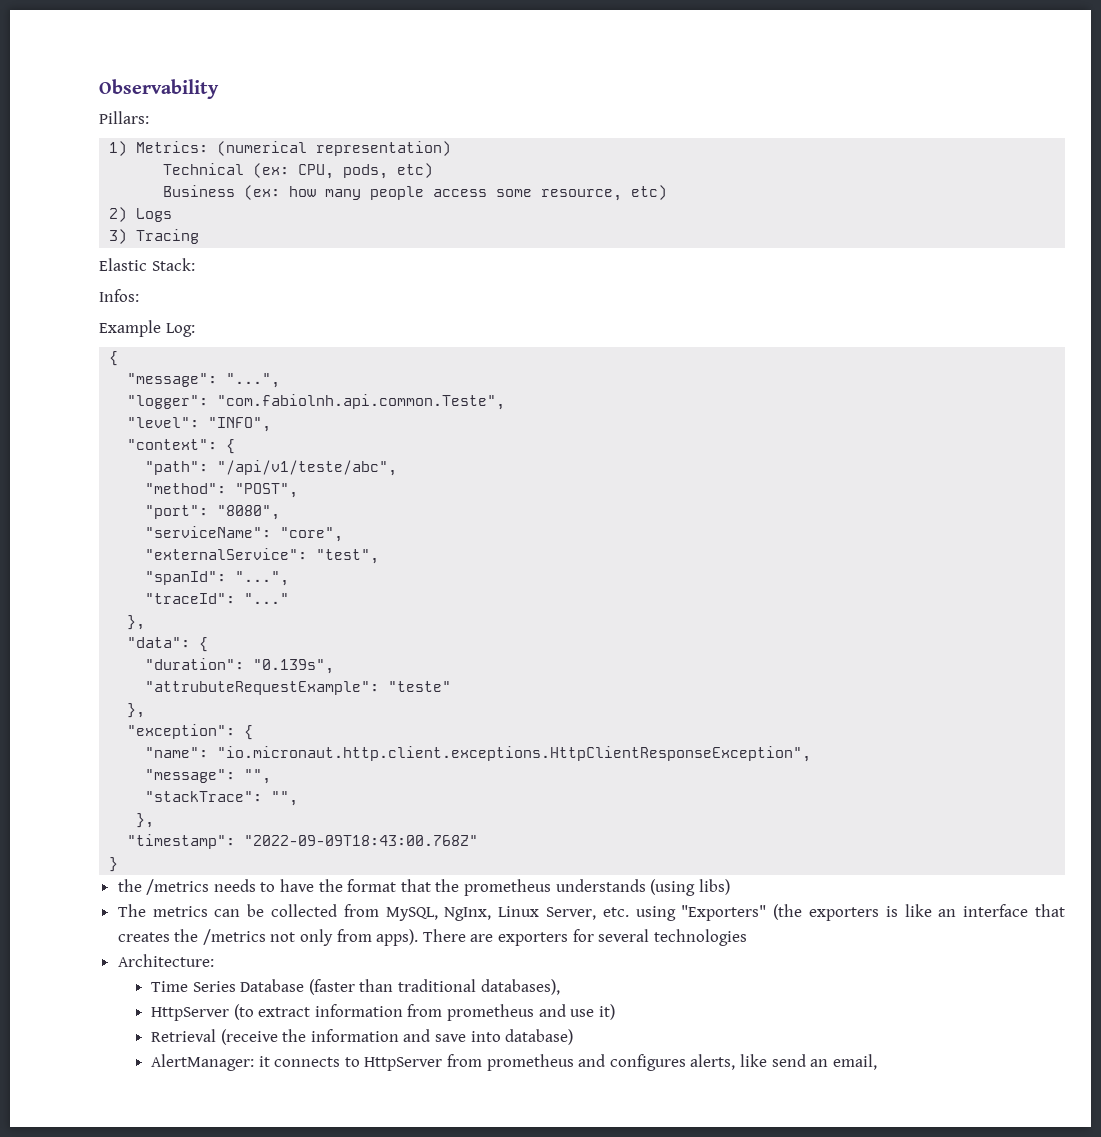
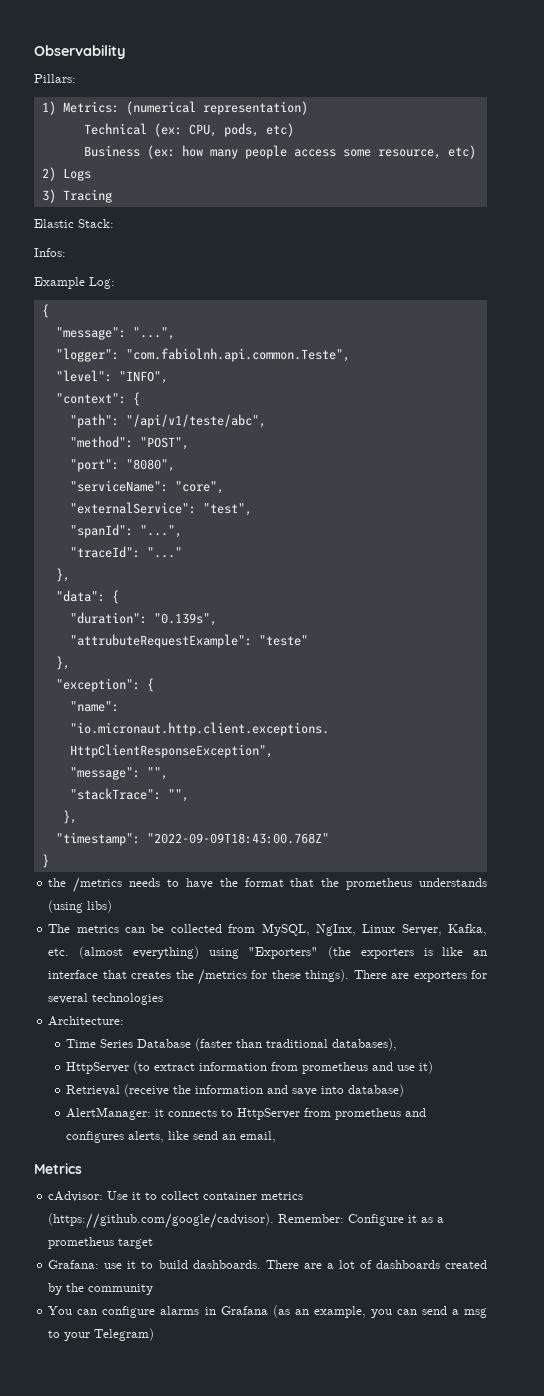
- The metrics can be collected from MySQL, NgInx, Linux Server, etc. using "Exporters" (the exporters is like an interface that creates the /metrics not only from apps).
+ The metrics can be collected from MySQL, NgInx, Linux Server, Kafka, etc. (almost everything) using "Exporters" (the exporters is like an interface that creates the /metrics for these things).
+ Metrics
+ cAdvisor: Use it to collect container metrics (https://github.com/google/cadvisor). Remember: Configure it as a prometheus target
+ Grafana: use it to build dashboards. There are a lot of dashboards created by the community
+ You can configure alarms in Grafana (as an example, you can send a msg to your Telegram)

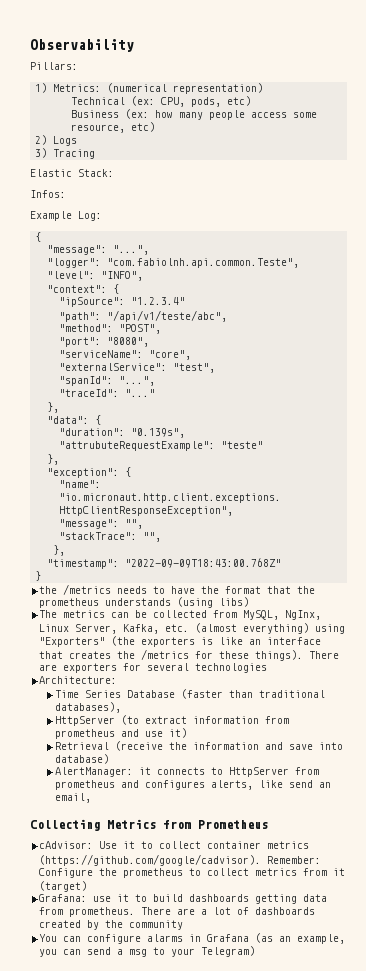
+ "ipSource": "1.2.3.4"
- Metrics
+ Collecting Metrics from Prometheus
- cAdvisor: Use it to collect container metrics (https://github.com/google/cadvisor). Remember: Configure it as a prometheus target
+ cAdvisor: Use it to collect container metrics (https://github.com/google/cadvisor). Remember: Configure the prometheus to collect metrics from it (target)
- Grafana: use it to build dashboards.
+ Grafana: use it to build dashboards getting data from prometheus.

